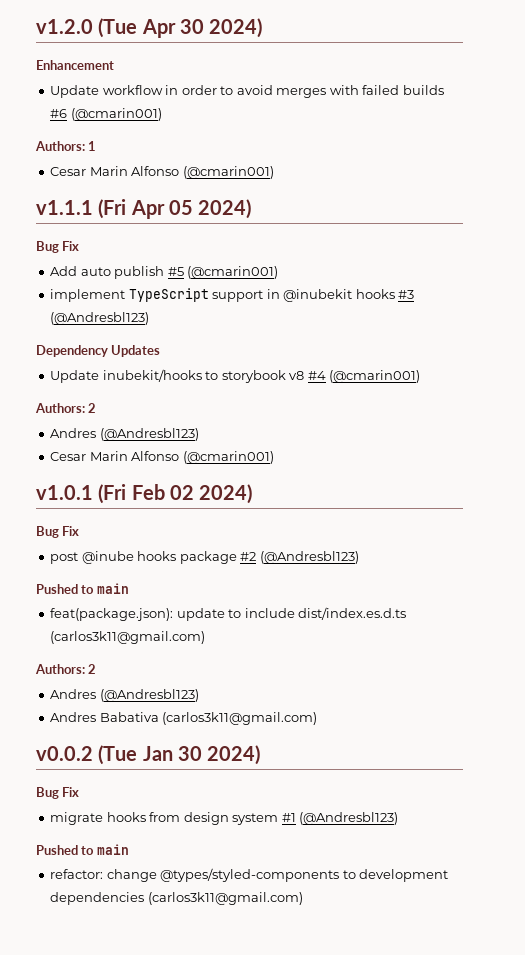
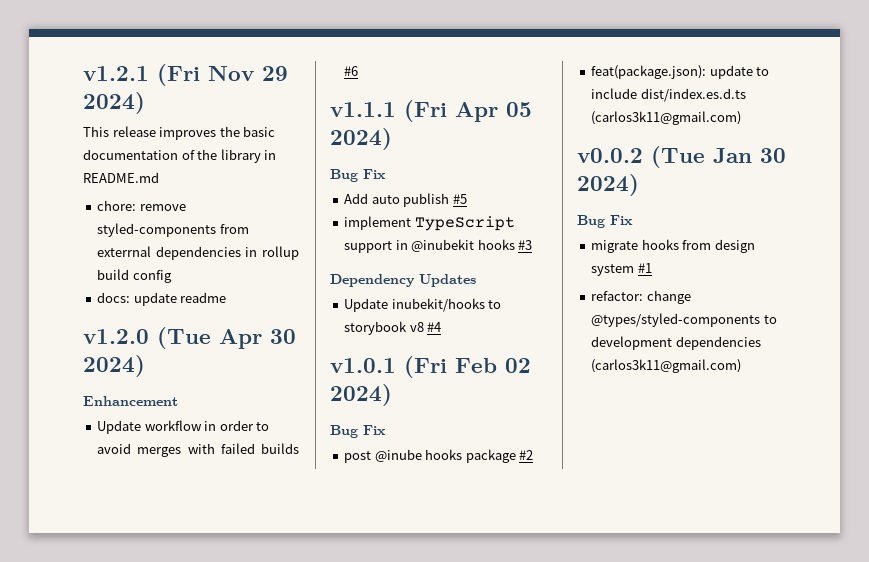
+ v1.2.1 (Fri Nov 29 2024)
+ This release improves the basic documentation of the library in README.md
+ chore: remove styled-components from exterrnal dependencies in rollup build config
+ docs: update readme
- Update workflow in order to avoid merges with failed builds #6 (@cmarin001)
- Authors: 1
- Cesar Marin Alfonso (@cmarin001)
+ Update workflow in order to avoid merges with failed builds #6
- Add auto publish #5 (@cmarin001)
+ Add auto publish #5
- implement TypeScript support in @inubekit hooks #3 (@Andresbl123)
+ implement TypeScript support in @inubekit hooks #3
- Update inubekit/hooks to storybook v8 #4 (@cmarin001)
- Authors: 2
- Andres (@Andresbl123)
- Cesar Marin Alfonso (@cmarin001)
+ Update inubekit/hooks to storybook v8 #4
- post @inube hooks package #2 (@Andresbl123)
- Pushed to main
+ post @inube hooks package #2
  feat(package.json): update to include dist/index.es.d.ts (carlos3k11@gmail.com)
- Authors: 2
- Andres (@Andresbl123)
- Andres Babativa (carlos3k11@gmail.com)
- migrate hooks from design system #1 (@Andresbl123)
- Pushed to main
+ migrate hooks from design system #1

